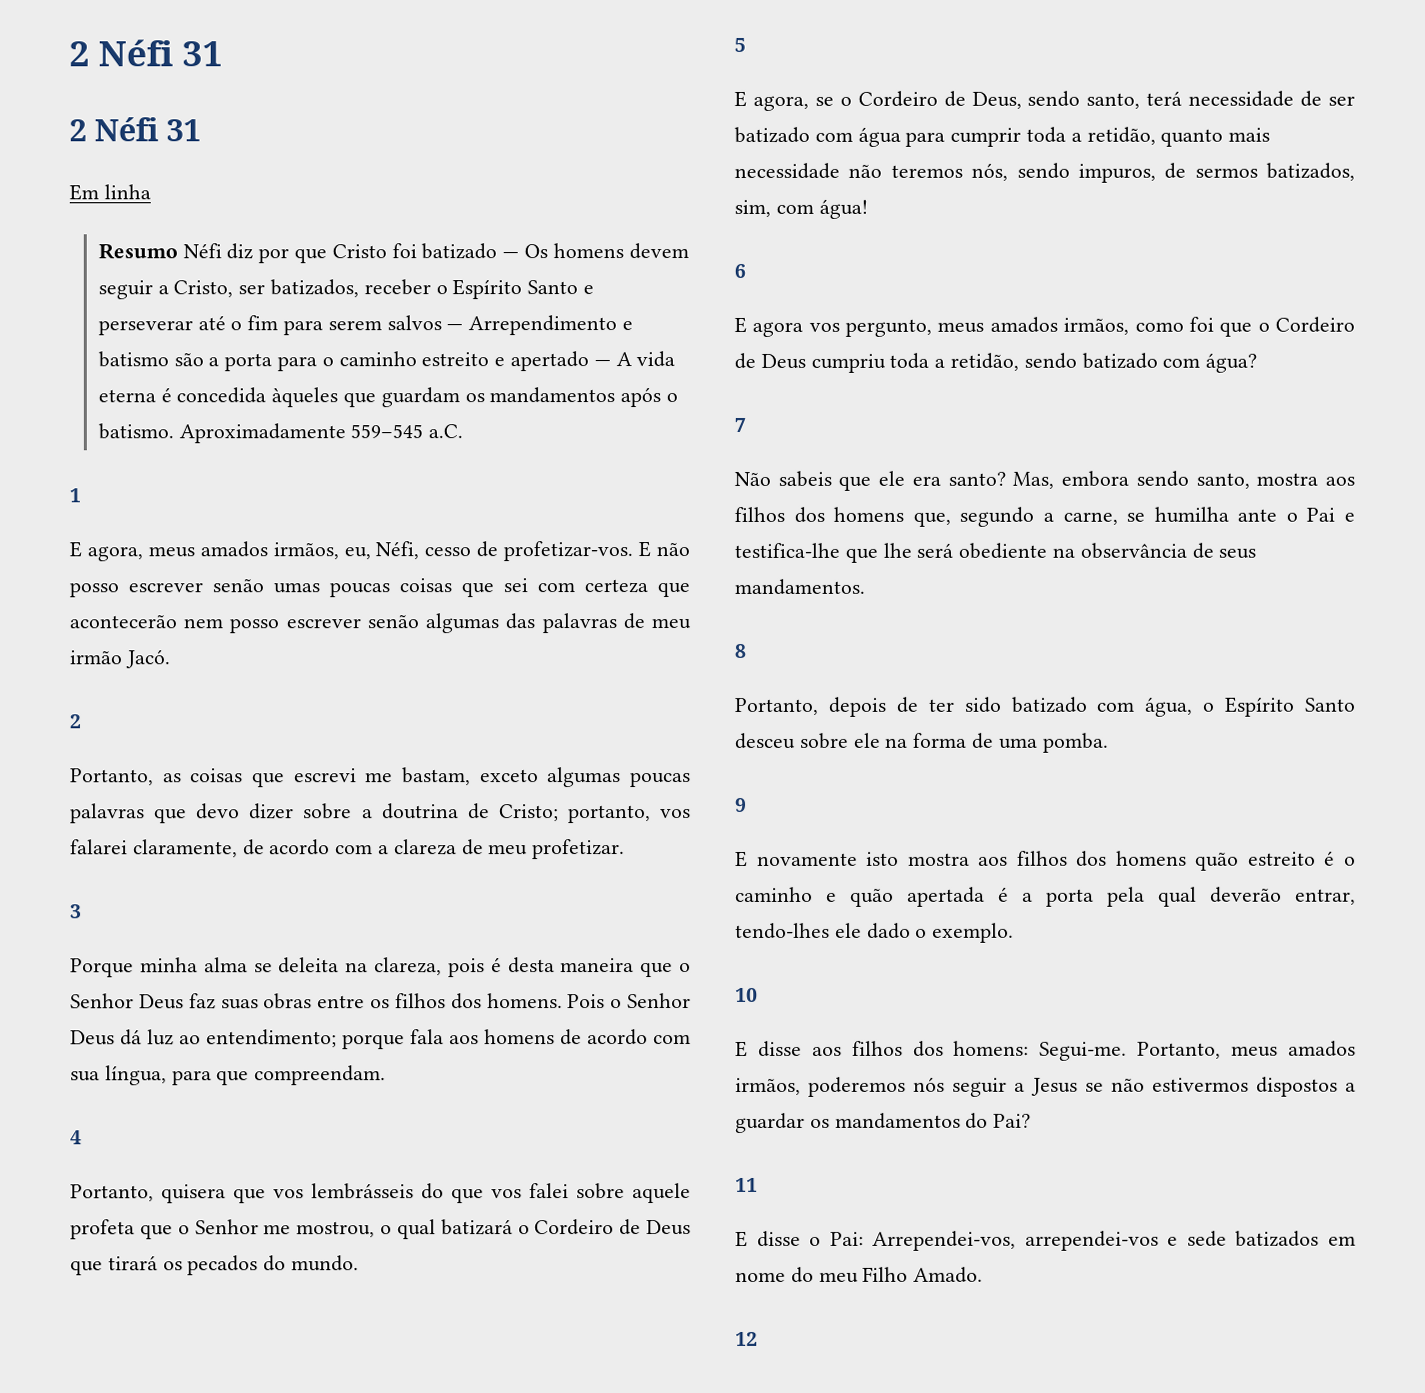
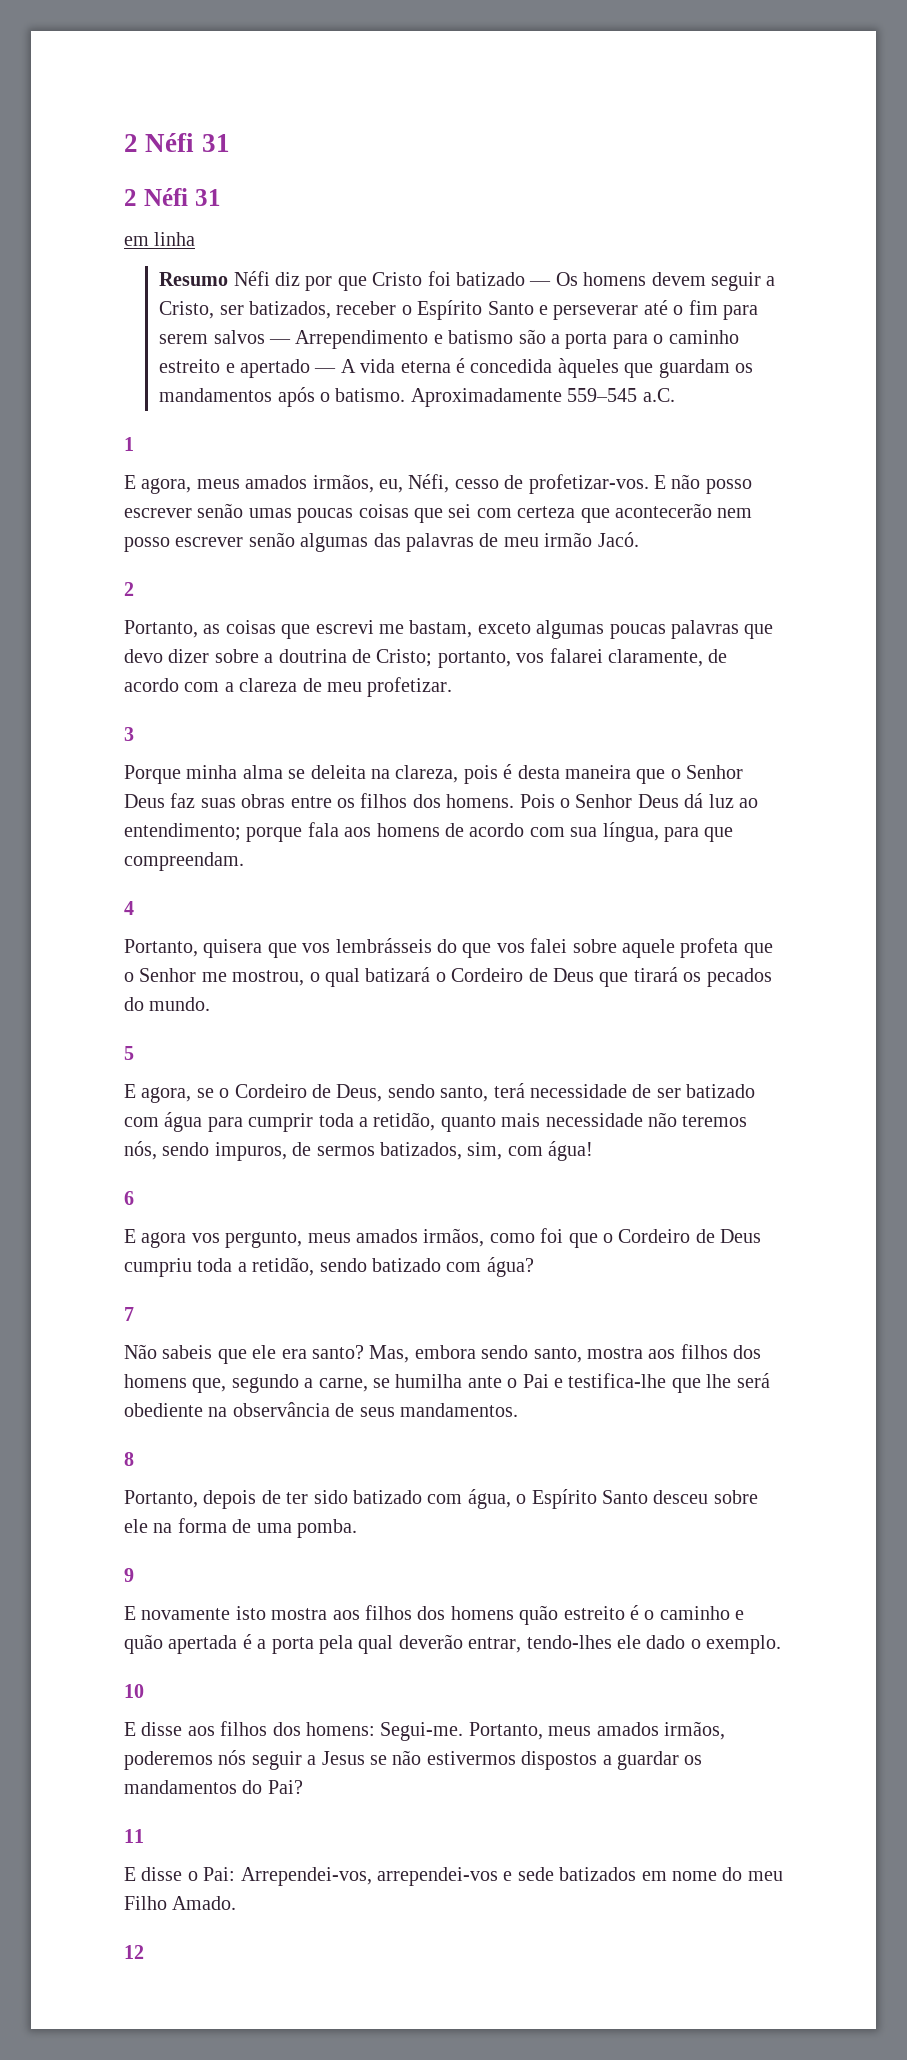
- Em linha
+ em linha

